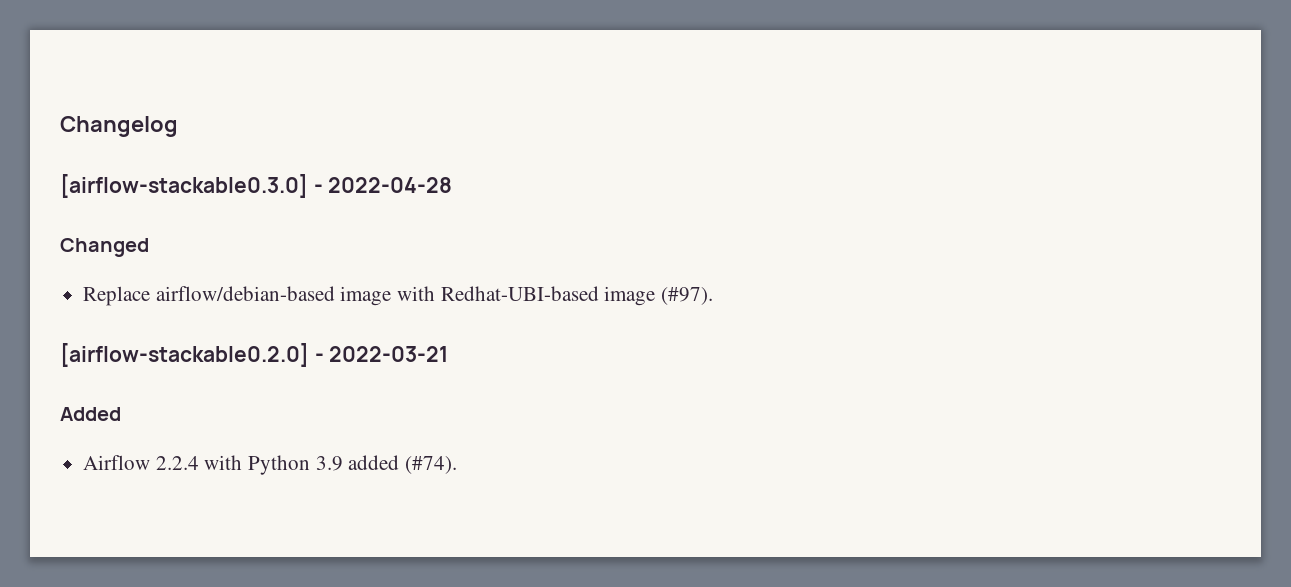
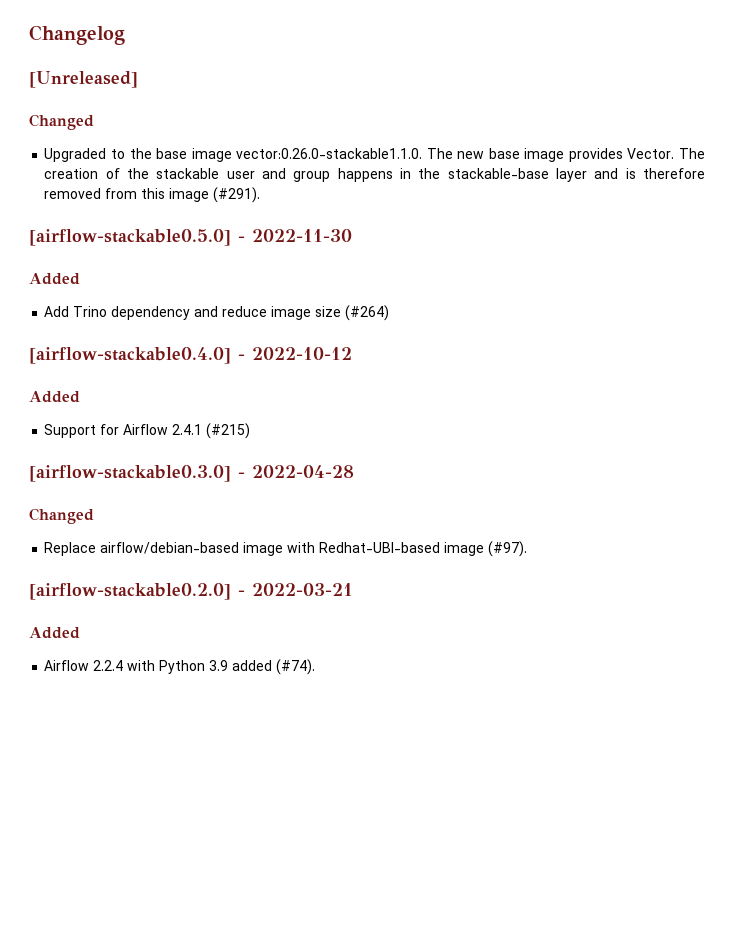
+ [Unreleased]
+ Changed
+ Upgraded to the base image vector:0.26.0-stackable1.1.0. The new base image provides Vector. The creation of the stackable user and group happens in the stackable-base layer and is therefore removed from this image (#291).
+ [airflow-stackable0.5.0] - 2022-11-30
+ Added
+ Add Trino dependency and reduce image size (#264)
+ [airflow-stackable0.4.0] - 2022-10-12
+ Added
+ Support for Airflow 2.4.1 (#215)

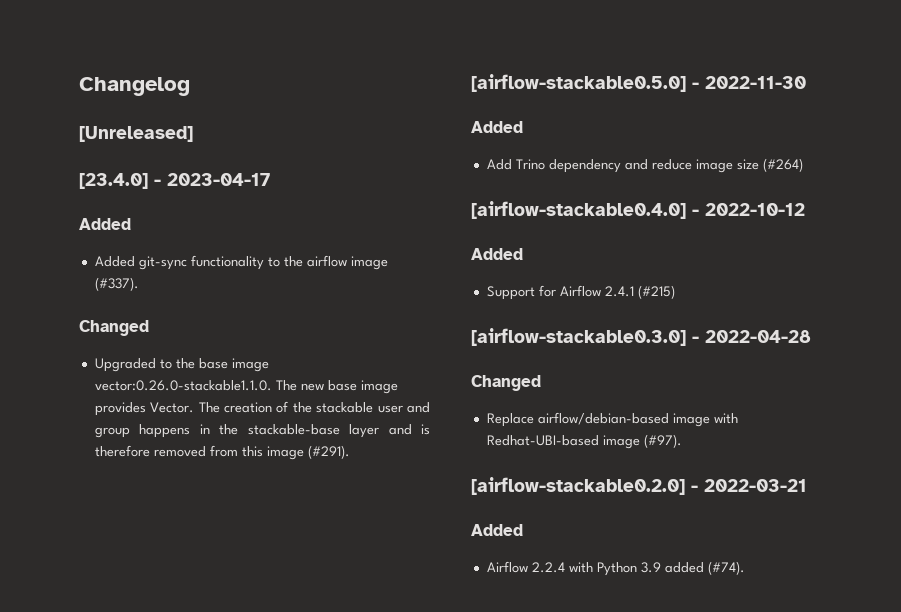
+ [23.4.0] - 2023-04-17
+ Added
+ Added git-sync functionality to the airflow image (#337).

